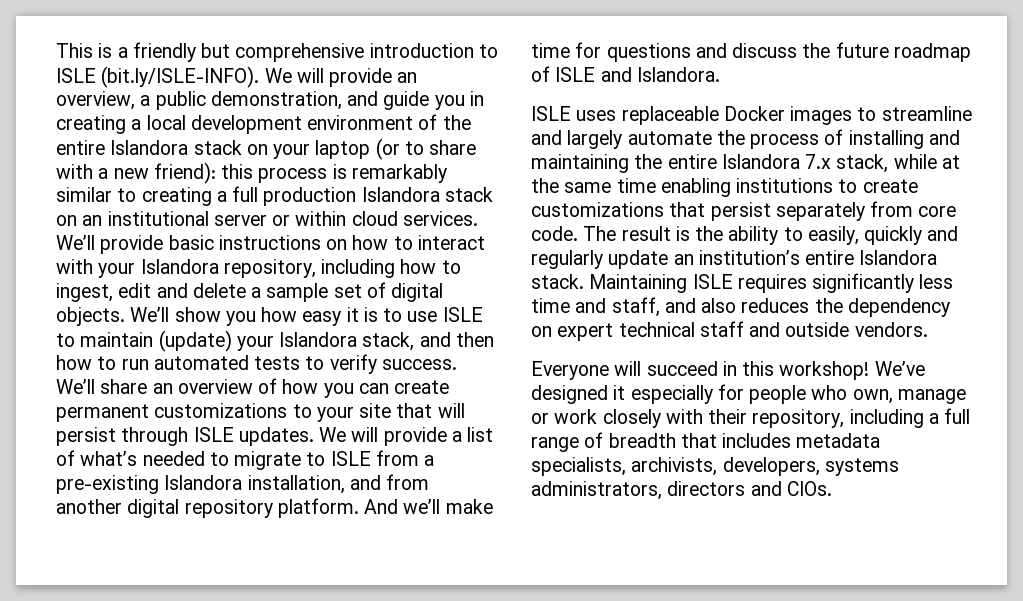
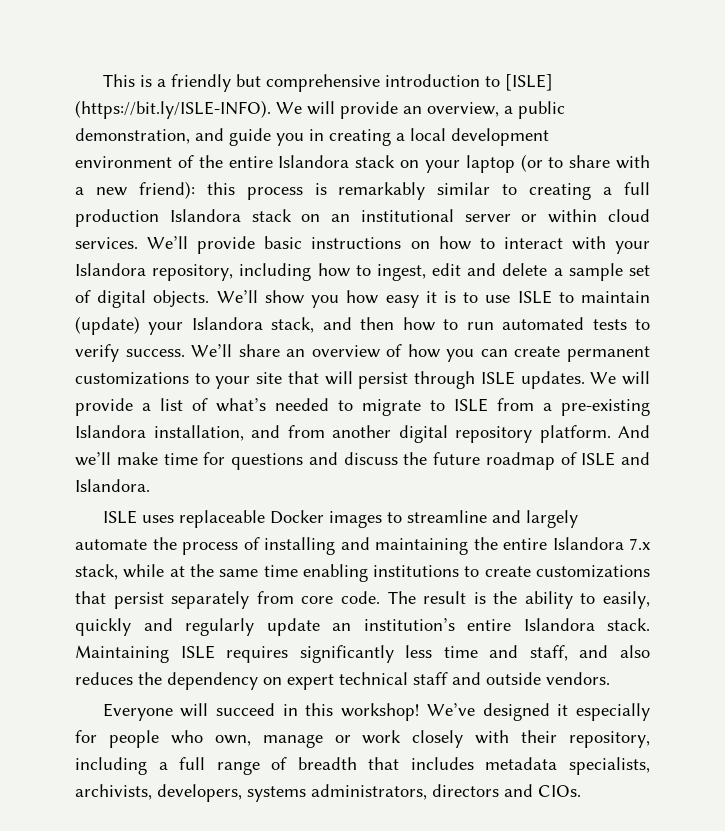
- This is a friendly but comprehensive introduction to ISLE (bit.ly/ISLE-INFO). We will provide an overview, a public demonstration, and guide you in creating a local development environment of the entire Islandora stack on your laptop (or to share with a new friend): this process is remarkably similar to creating a full production Islandora stack on an institutional server or within cloud services.
+ This is a friendly but comprehensive introduction to [ISLE] (https://bit.ly/ISLE-INFO). We will provide an overview, a public demonstration, and guide you in creating a local development environment of the entire Islandora stack on your laptop (or to share with a new friend): this process is remarkably similar to creating a full production Islandora stack on an institutional server or within cloud services.

